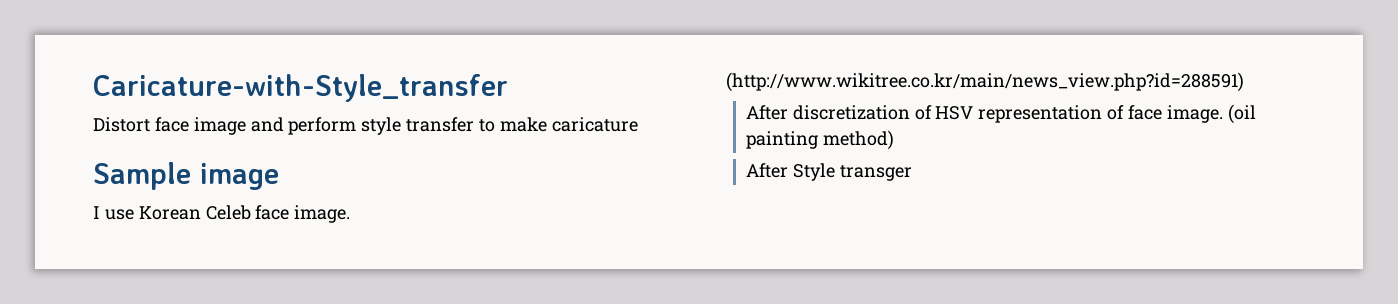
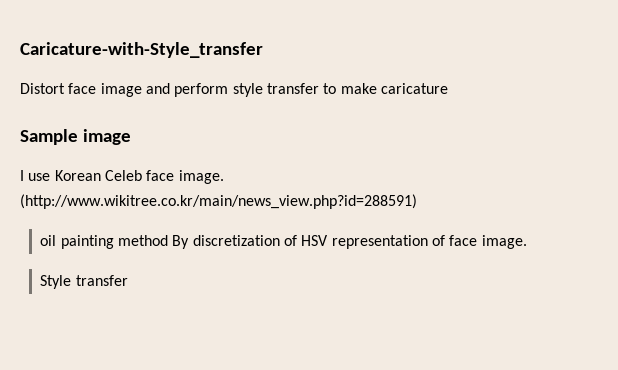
- After discretization of HSV representation of face image. (oil painting method)
- After Style transger
+ oil painting method By discretization of HSV representation of face image.
+ Style transfer

